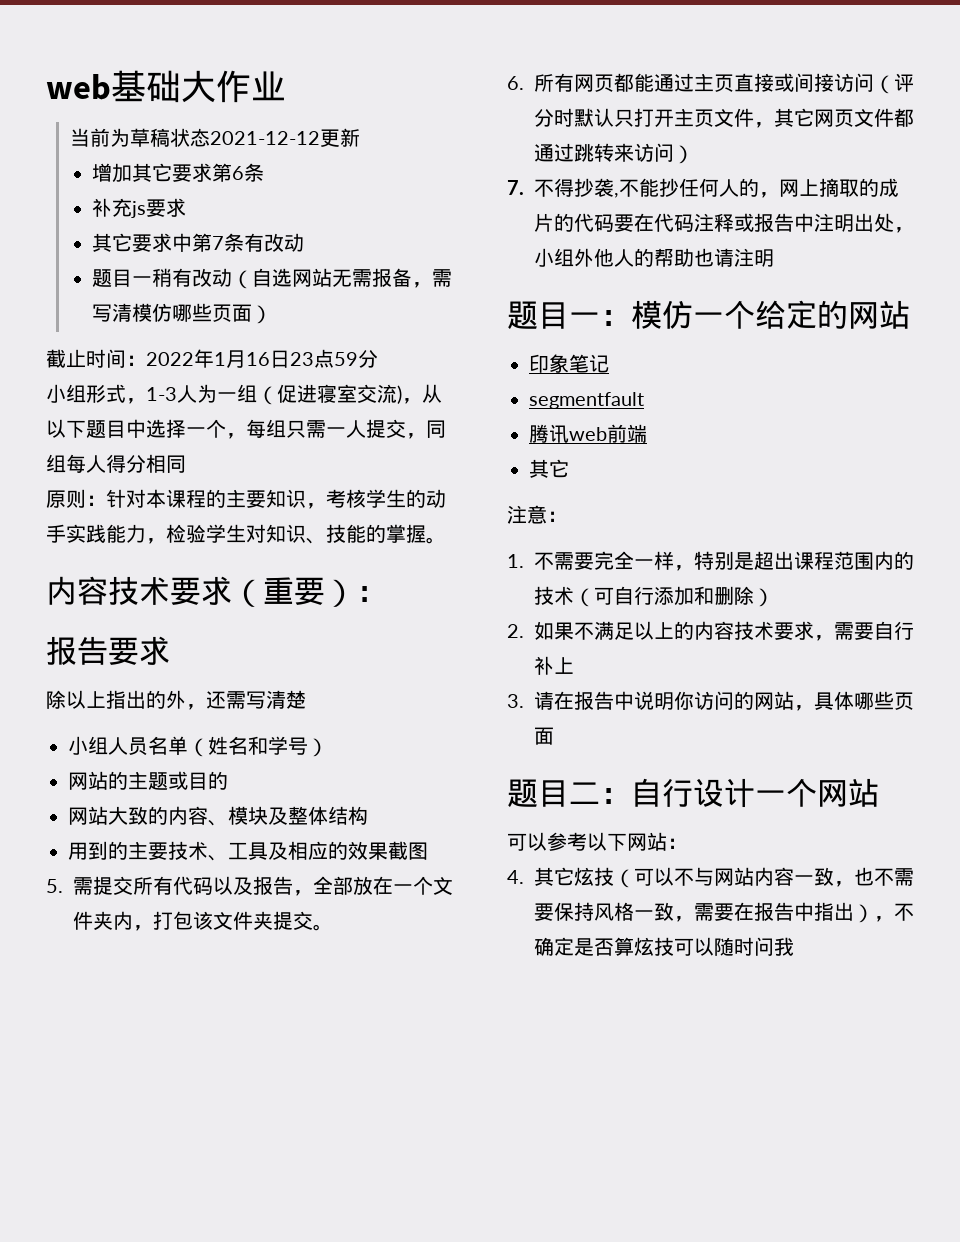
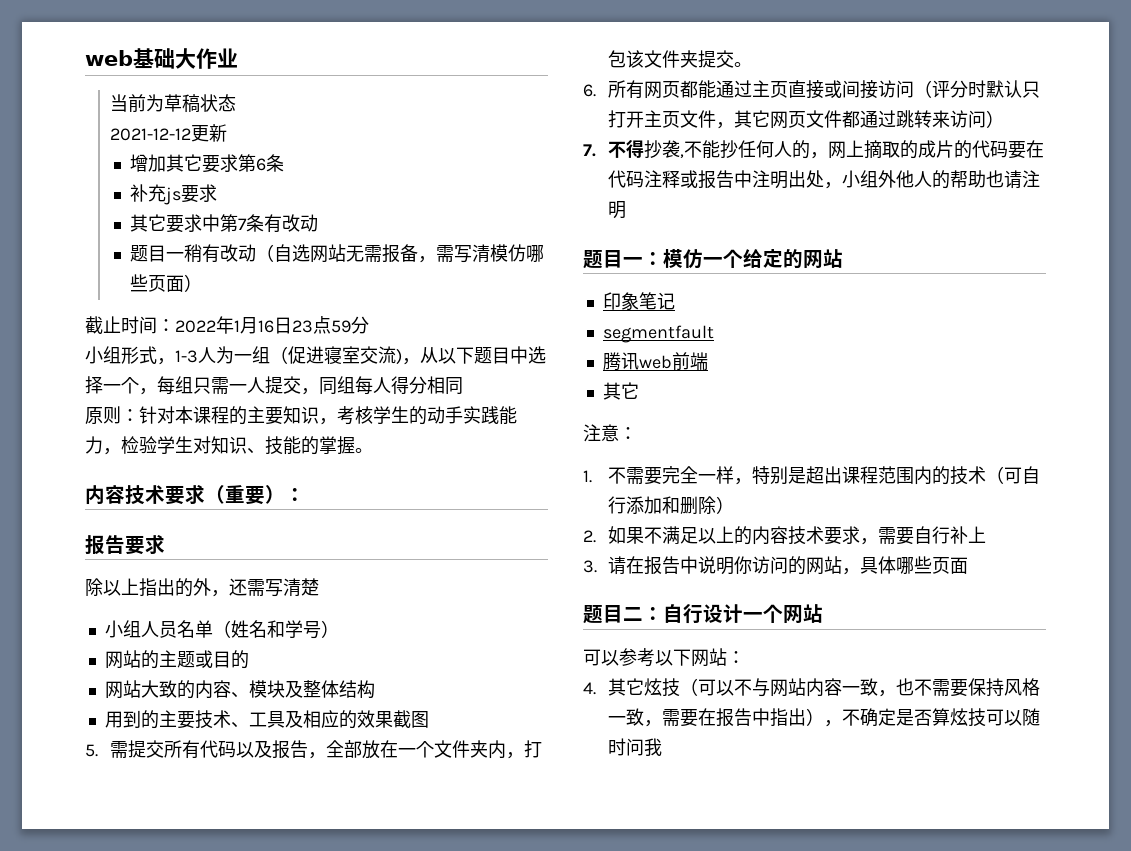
- 当前为草稿状态2021-12-12更新
+ 当前为草稿状态
+ 2021-12-12更新

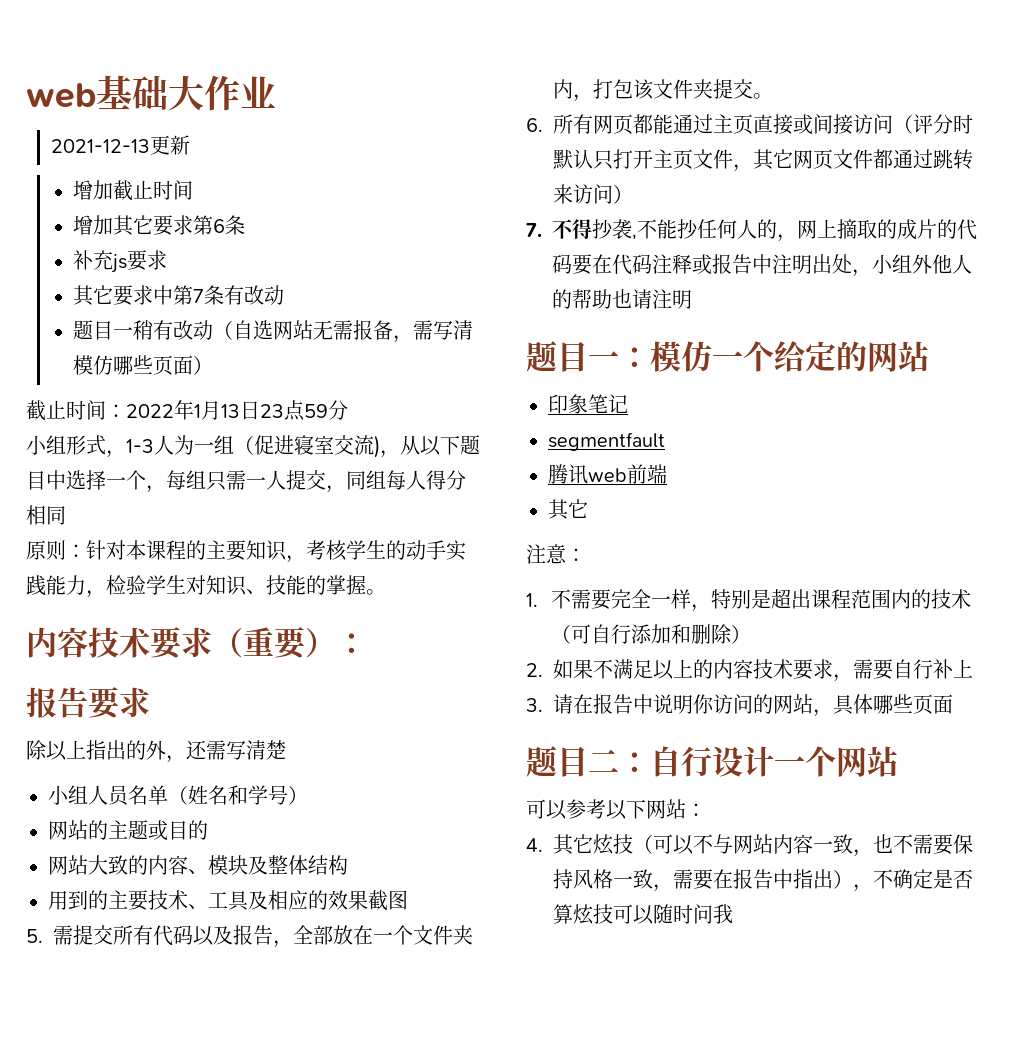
- 当前为草稿状态
- 2021-12-12更新
+ 2021-12-13更新
+ 增加截止时间
- 截止时间：2022年1月16日23点59分
+ 截止时间：2022年1月13日23点59分

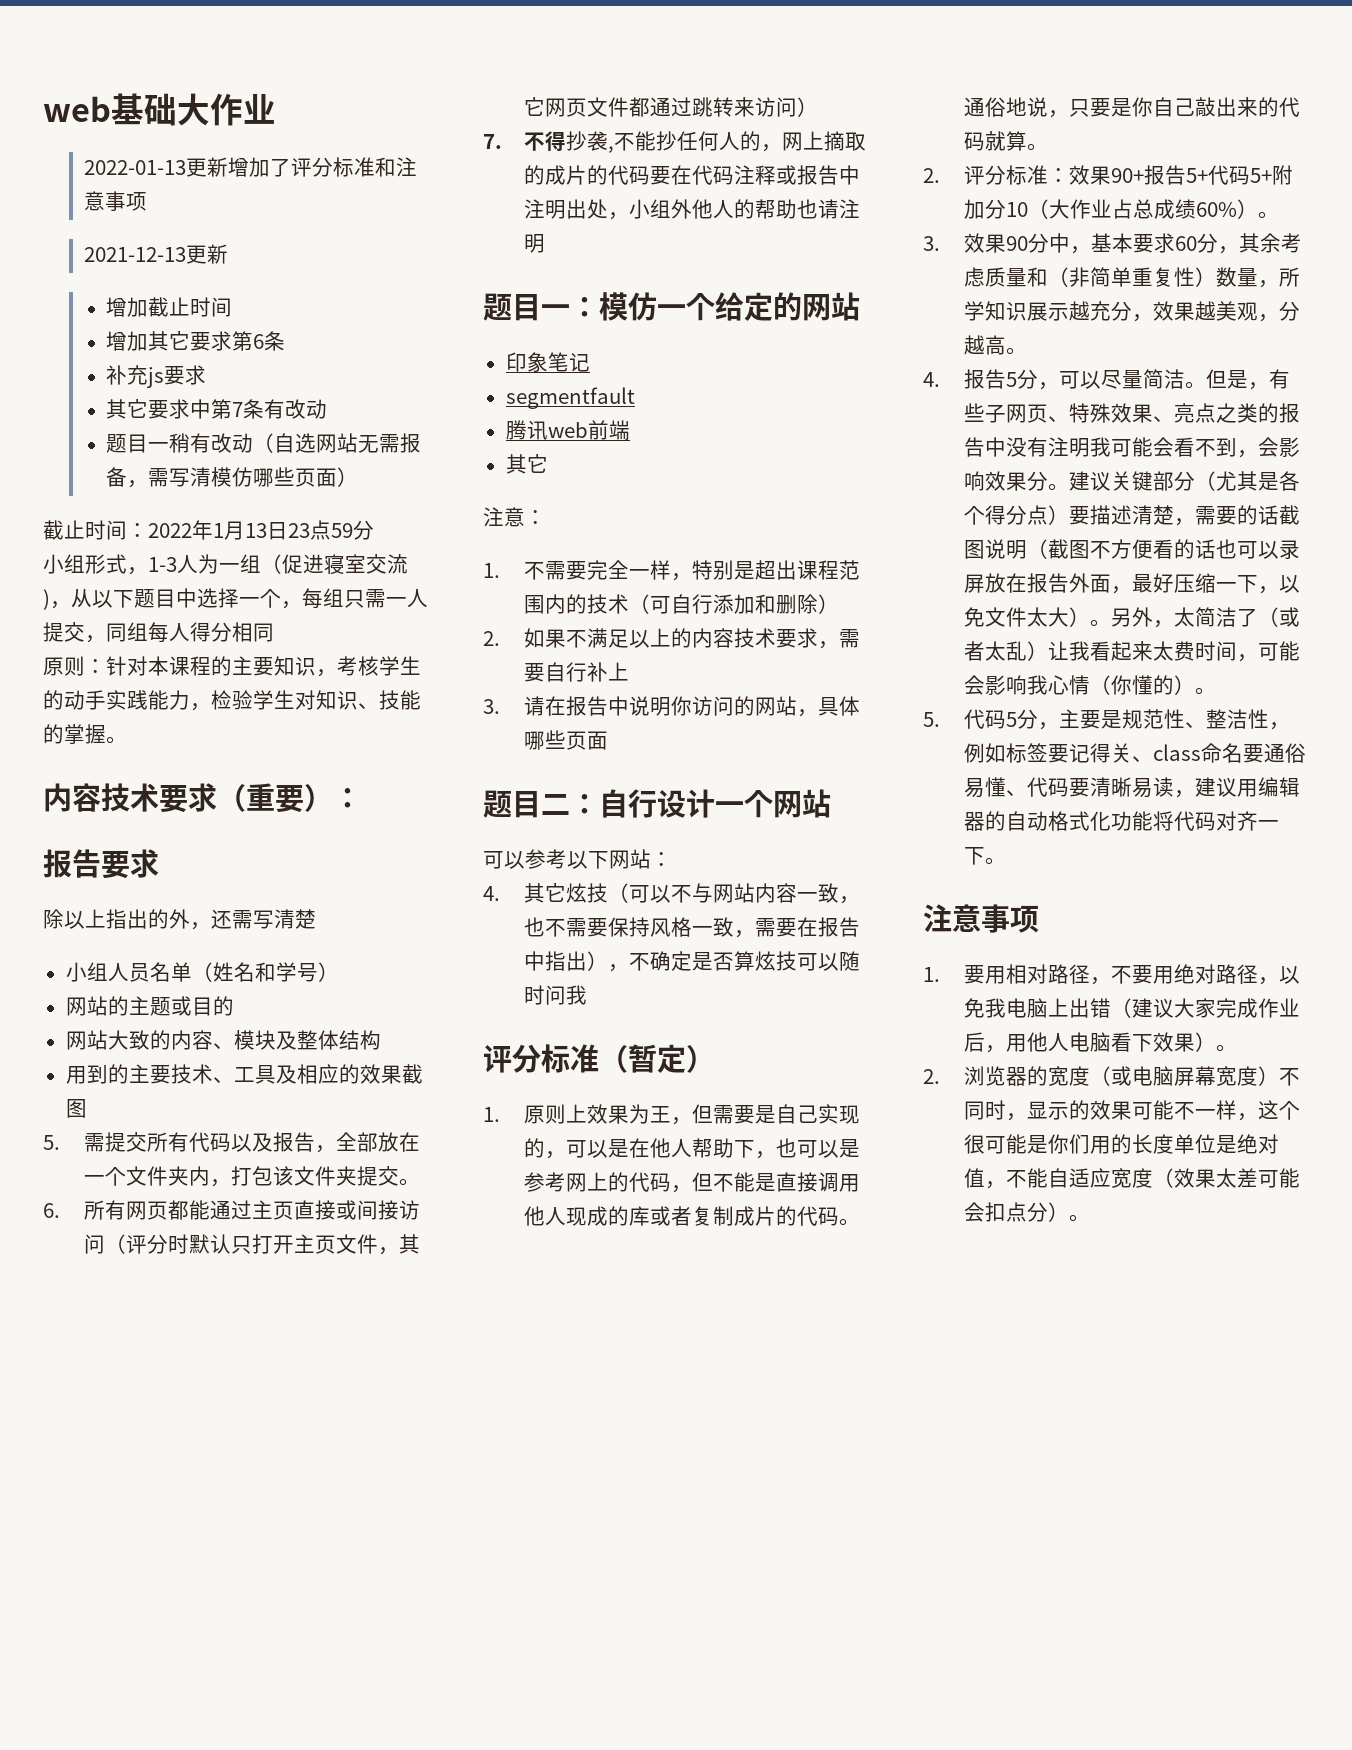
+ 2022-01-13更新增加了评分标准和注意事项
+ 评分标准（暂定）
+ 1.原则上效果为王，但需要是自己实现的，可以是在他人帮助下，也可以是参考网上的代码，但不能是直接调用他人现成的库或者复制成片的代码。通俗地说，只要是你自己敲出来的代码就算。
+ 2.评分标准：效果90+报告5+代码5+附加分10（大作业占总成绩60%）。
+ 3.效果90分中，基本要求60分，其余考虑质量和（非简单重复性）数量，所学知识展示越充分，效果越美观，分越高。
+ 4.报告5分，可以尽量简洁。但是，有些子网页、特殊效果、亮点之类的报告中没有注明我可能会看不到，会影响效果分。建议关键部分（尤其是各个得分点）要描述清楚，需要的话截图说明（截图不方便看的话也可以录屏放在报告外面，最好压缩一下，以免文件太大）。另外，太简洁了（或者太乱）让我看起来太费时间，可能会影响我心情（你懂的）。
+ 5.代码5分，主要是规范性、整洁性，例如标签要记得关、class命名要通俗易懂、代码要清晰易读，建议用编辑器的自动格式化功能将代码对齐一下。
+ 注意事项
+ 1.要用相对路径，不要用绝对路径，以免我电脑上出错（建议大家完成作业后，用他人电脑看下效果）。
+ 2.浏览器的宽度（或电脑屏幕宽度）不同时，显示的效果可能不一样，这个很可能是你们用的长度单位是绝对值，不能自适应宽度（效果太差可能会扣点分）。

